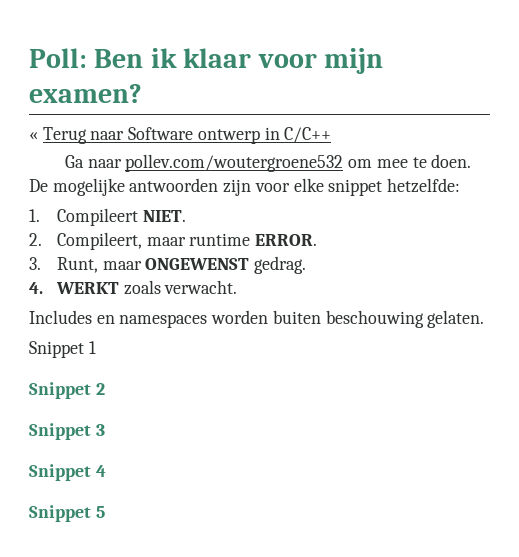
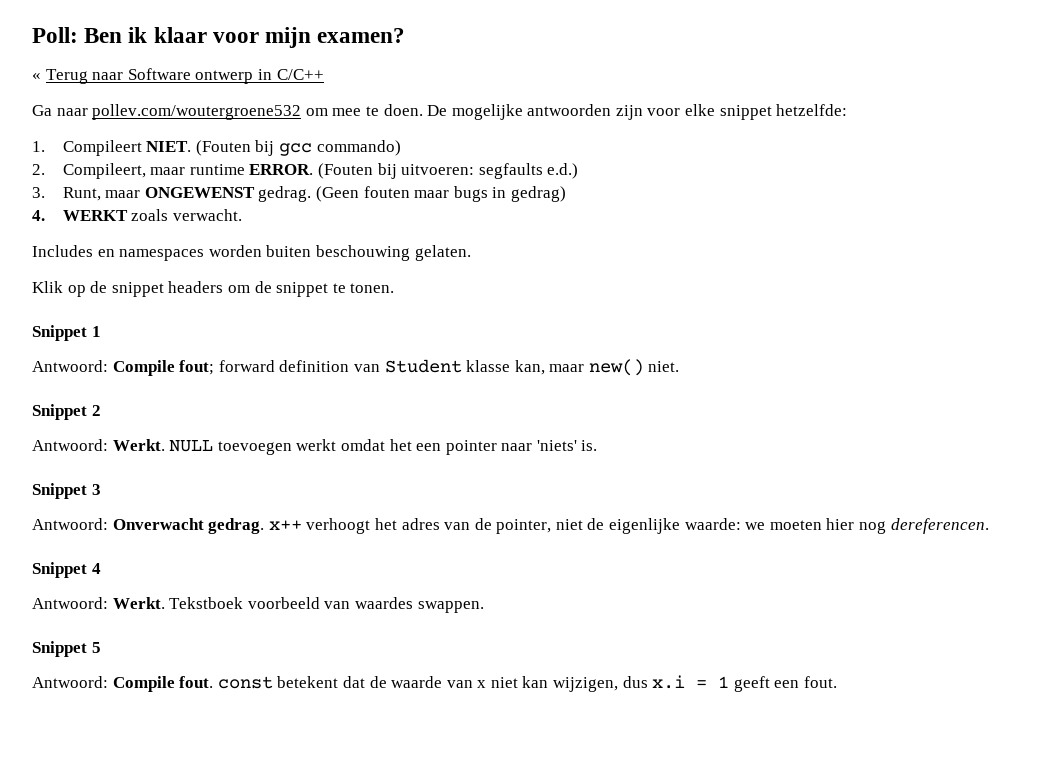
+ (Fouten bij gcc commando)
+ (Fouten bij uitvoeren: segfaults e.d.)
+ (Geen fouten maar bugs in gedrag)
+ Klik op de snippet headers om de snippet te tonen.
  Snippet 1
+ Antwoord: Compile fout; forward definition van Student klasse kan, maar new() niet.
  Snippet 2
+ Antwoord: Werkt. NULL toevoegen werkt omdat het een pointer naar 'niets' is.
  Snippet 3
+ Antwoord: Onverwacht gedrag. x++ verhoogt het adres van de pointer, niet de eigenlijke waarde: we moeten hier nog dereferencen.
  Snippet 4
+ Antwoord: Werkt. Tekstboek voorbeeld van waardes swappen.
  Snippet 5
+ Antwoord: Compile fout. const betekent dat de waarde van x niet kan wijzigen, dus x.i = 1 geeft een fout.

